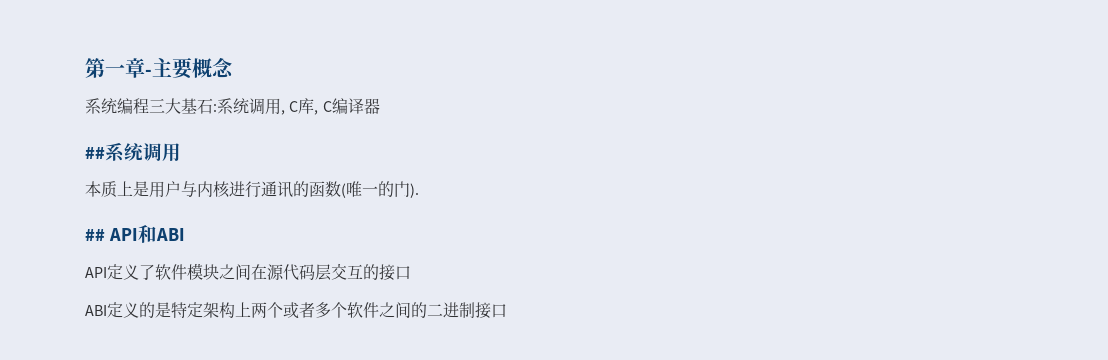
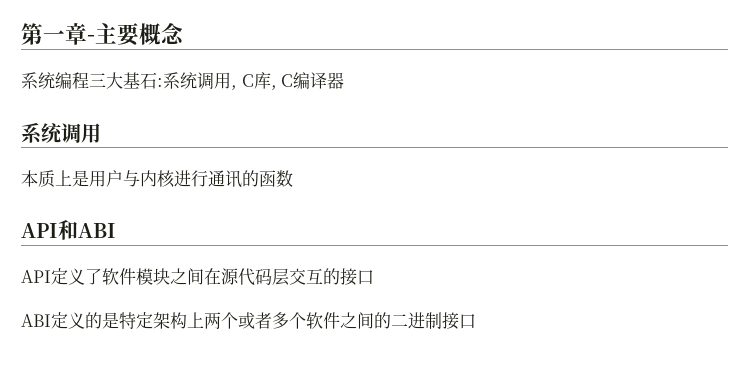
  系统编程三大基石:系统调用, C库, C编译器
- ##系统调用
+ 系统调用
- 本质上是用户与内核进行通讯的函数(唯一的门).
- ## API和ABI
+ 本质上是用户与内核进行通讯的函数
+ API和ABI

